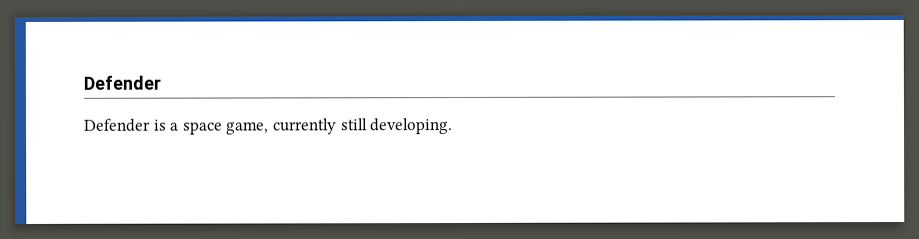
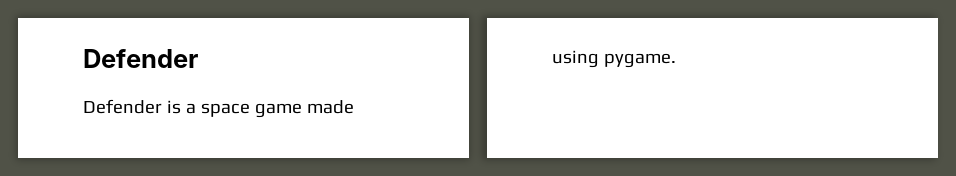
- Defender is a space game, currently still developing.
+ Defender is a space game made using pygame.

